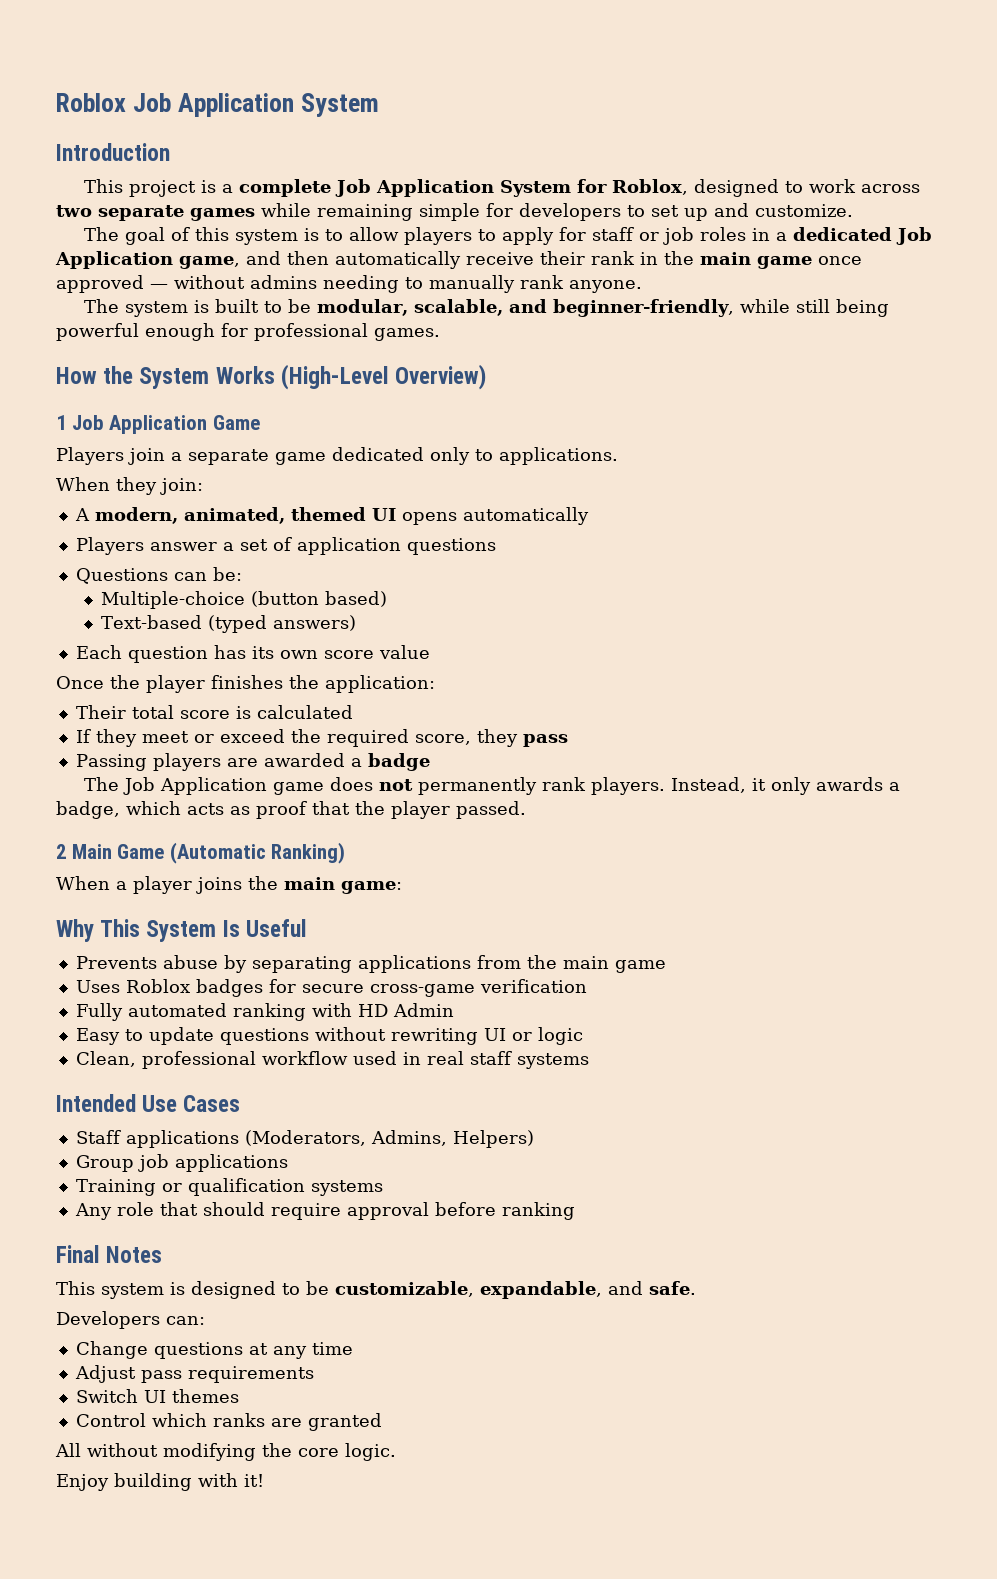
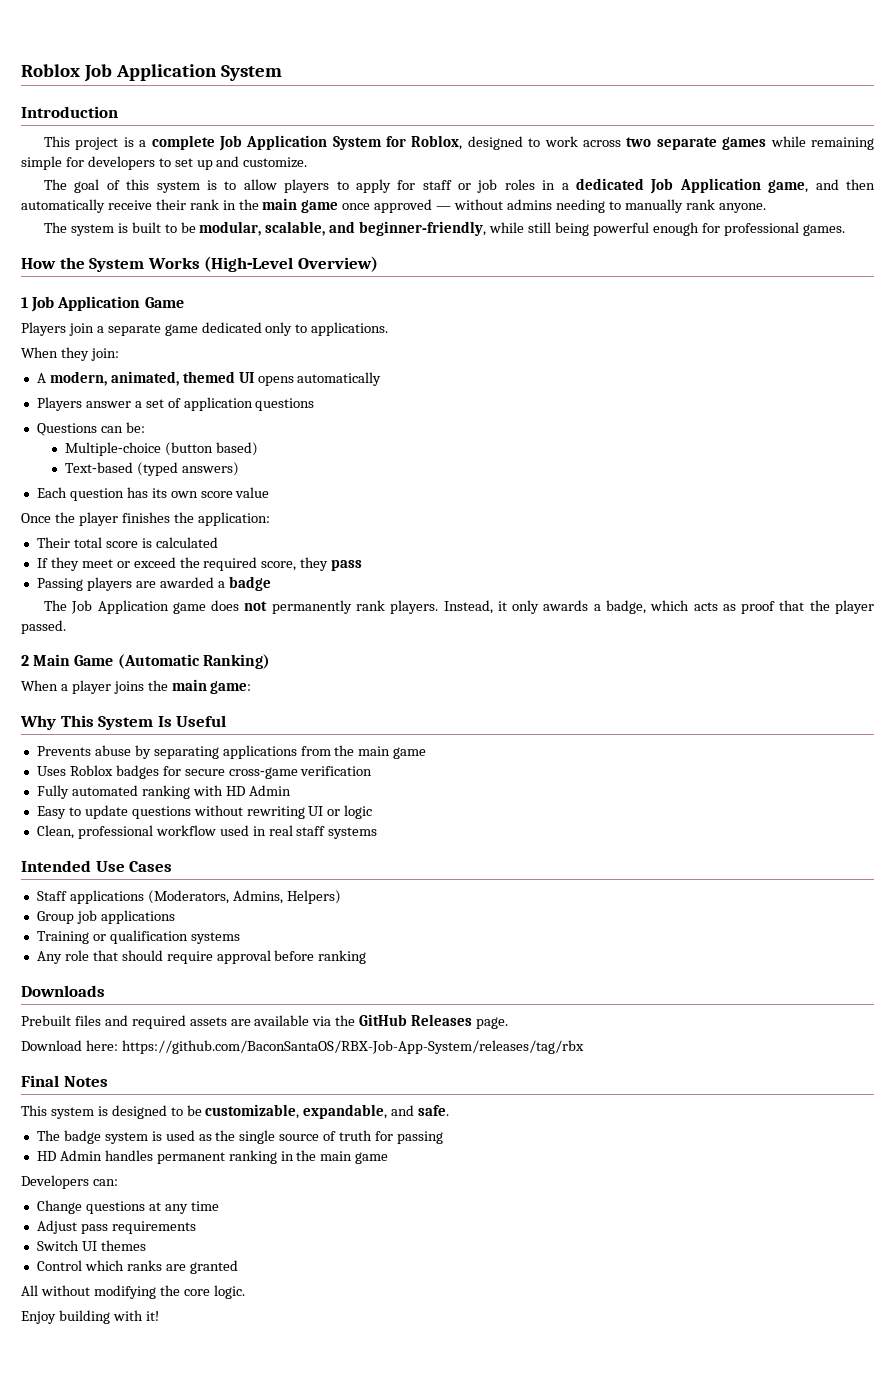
+ Downloads
+ Prebuilt files and required assets are available via the GitHub Releases page.
+ Download here: https://github.com/BaconSantaOS/RBX-Job-App-System/releases/tag/rbx
+ The badge system is used as the single source of truth for passing
+ HD Admin handles permanent ranking in the main game

